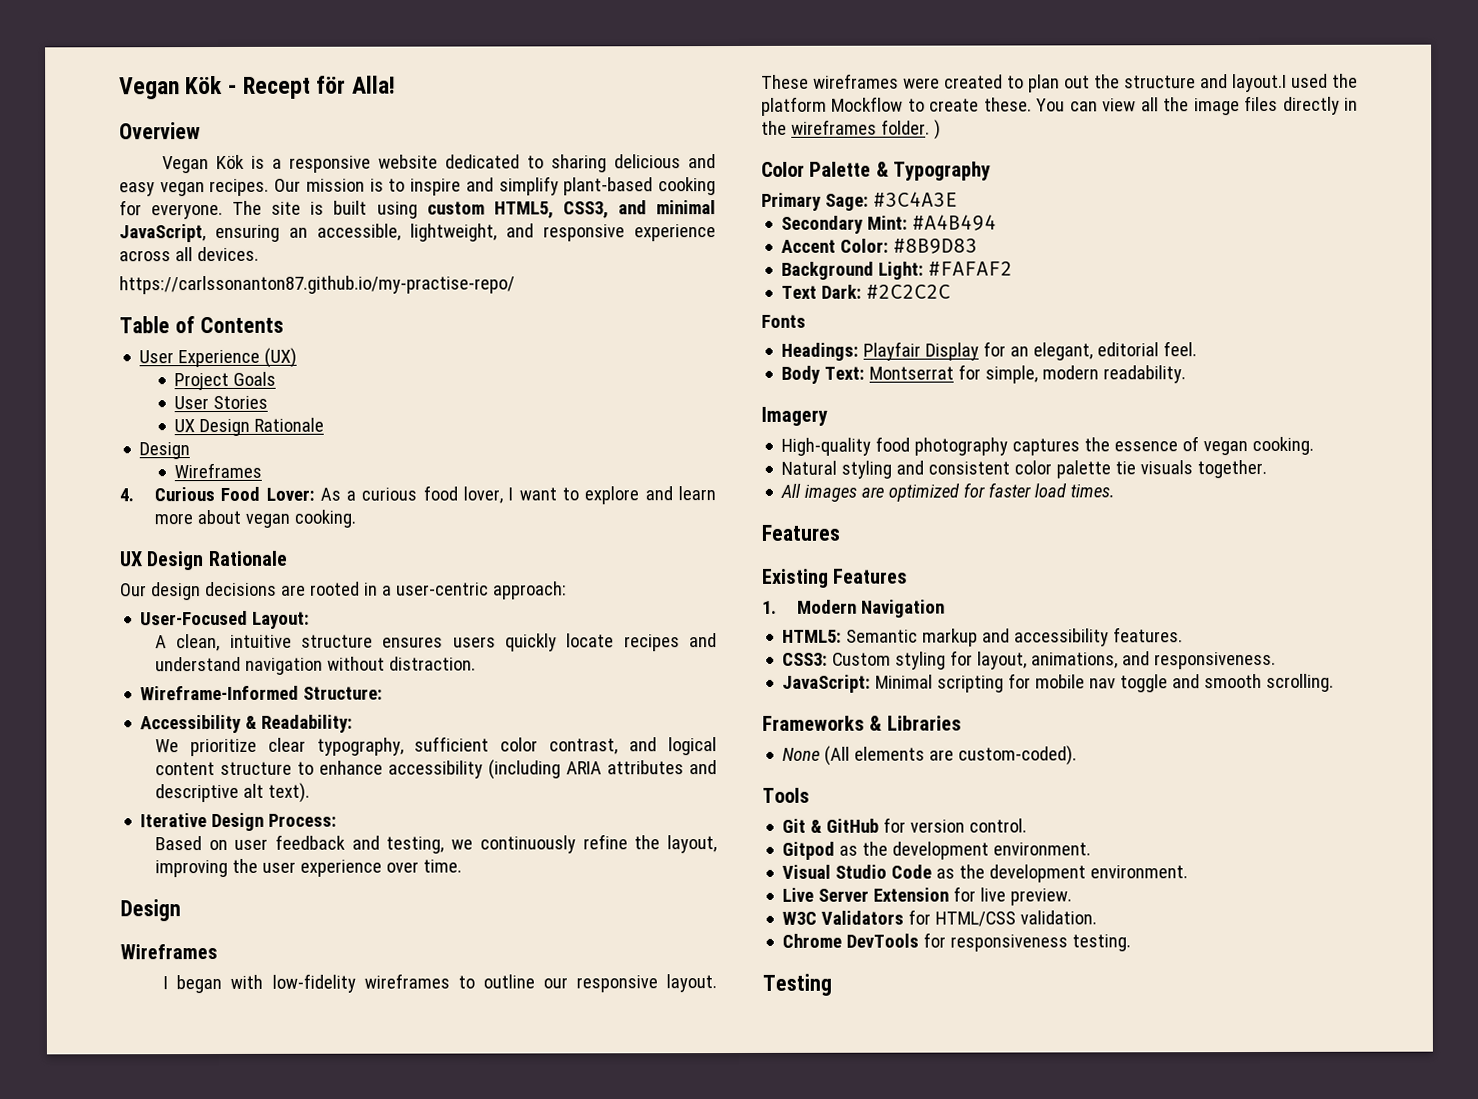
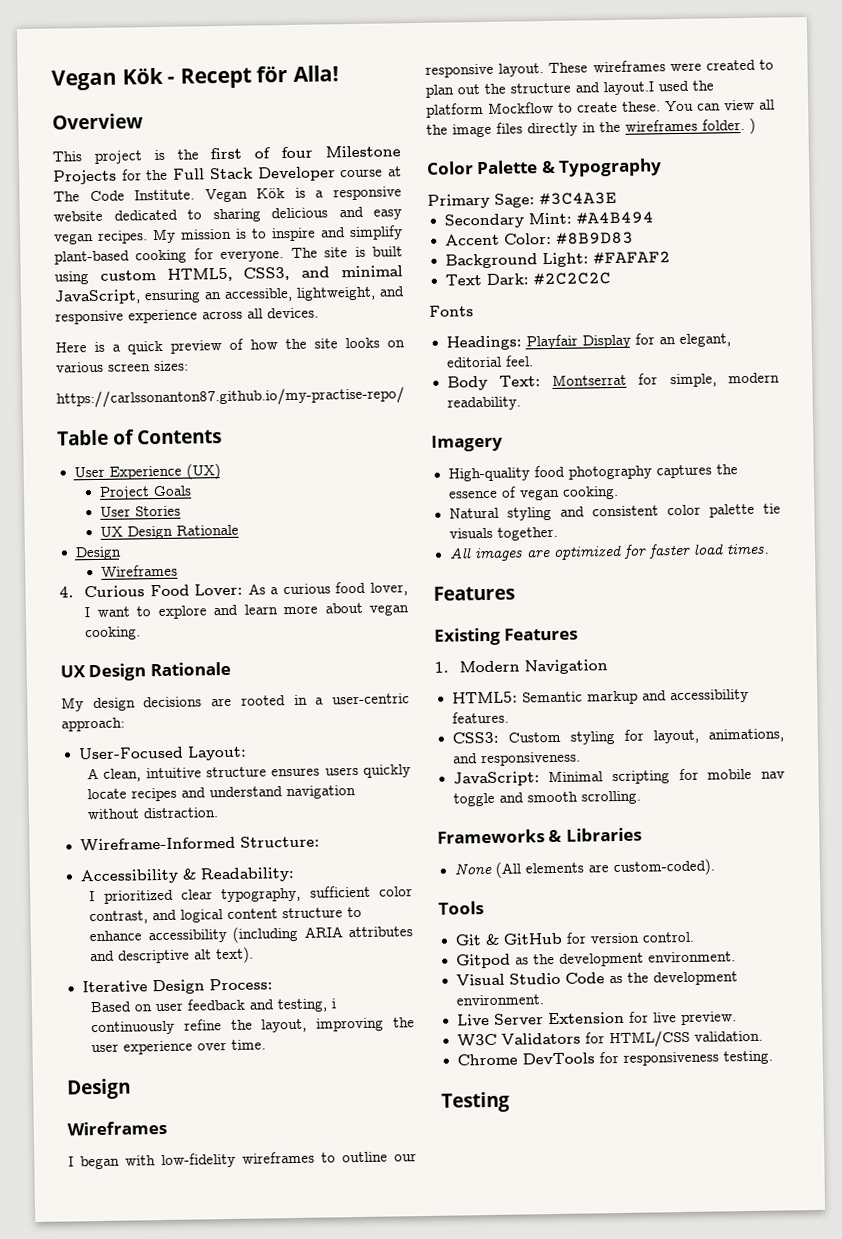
+ This project is the first of four Milestone Projects for the Full Stack Developer course at The Code Institute.
- Our mission is to inspire and simplify plant-based cooking for everyone.
+ My mission is to inspire and simplify plant-based cooking for everyone.
+ Here is a quick preview of how the site looks on various screen sizes:
- Our design decisions are rooted in a user-centric approach:
+ My design decisions are rooted in a user-centric approach:
- We prioritize clear typography, sufficient color contrast, and logical content structure to enhance accessibility (including ARIA attributes and descriptive alt text).
+ I prioritized clear typography, sufficient color contrast, and logical content structure to enhance accessibility (including ARIA attributes and descriptive alt text).
- Based on user feedback and testing, we continuously refine the layout, improving the user experience over time.
+ Based on user feedback and testing, i continuously refine the layout, improving the user experience over time.

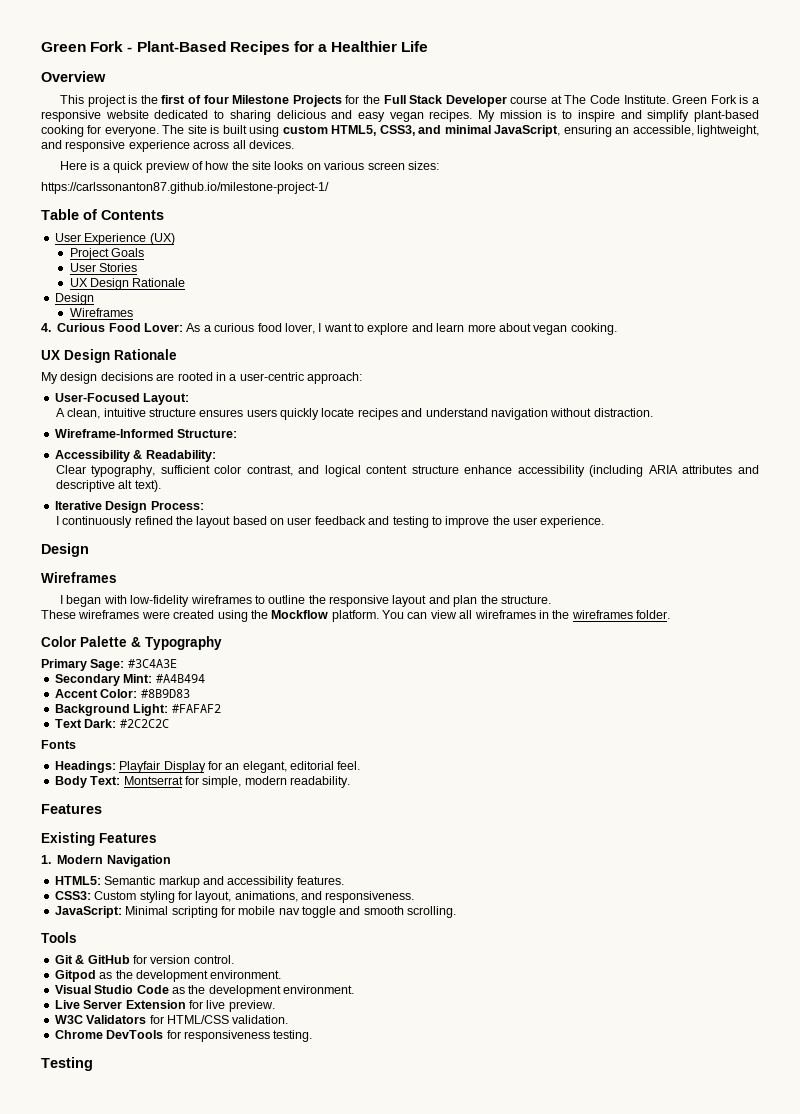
- Vegan Kök - Recept för Alla!
+ Green Fork - Plant-Based Recipes for a Healthier Life
- Vegan Kök is a responsive website dedicated to sharing delicious and easy vegan recipes.
+ Green Fork is a responsive website dedicated to sharing delicious and easy vegan recipes.
- https://carlssonanton87.github.io/my-practise-repo/
+ https://carlssonanton87.github.io/milestone-project-1/
- I prioritized clear typography, sufficient color contrast, and logical content structure to enhance accessibility (including ARIA attributes and descriptive alt text).
+ Clear typography, sufficient color contrast, and logical content structure enhance accessibility (including ARIA attributes and descriptive alt text).
- Based on user feedback and testing, i continuously refine the layout, improving the user experience over time.
+ I continuously refined the layout based on user feedback and testing to improve the user experience.
- I began with low-fidelity wireframes to outline our responsive layout. These wireframes were created to plan out the structure and layout.I used the platform Mockflow to create these. You can view all the image files directly in the wireframes folder. )
+ I began with low-fidelity wireframes to outline the responsive layout and plan the structure.
+ These wireframes were created using the Mockflow platform. You can view all wireframes in the wireframes folder.
- Imagery
- High-quality food photography captures the essence of vegan cooking.
- Natural styling and consistent color palette tie visuals together.
- All images are optimized for faster load times.
- Frameworks & Libraries
- None (All elements are custom-coded).

